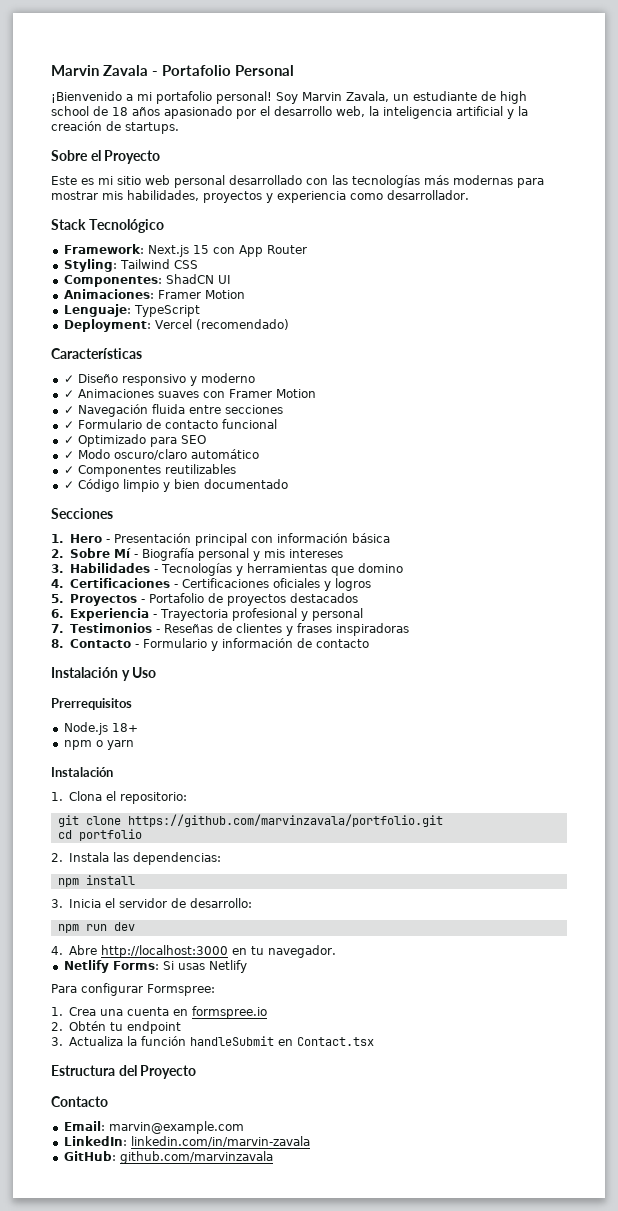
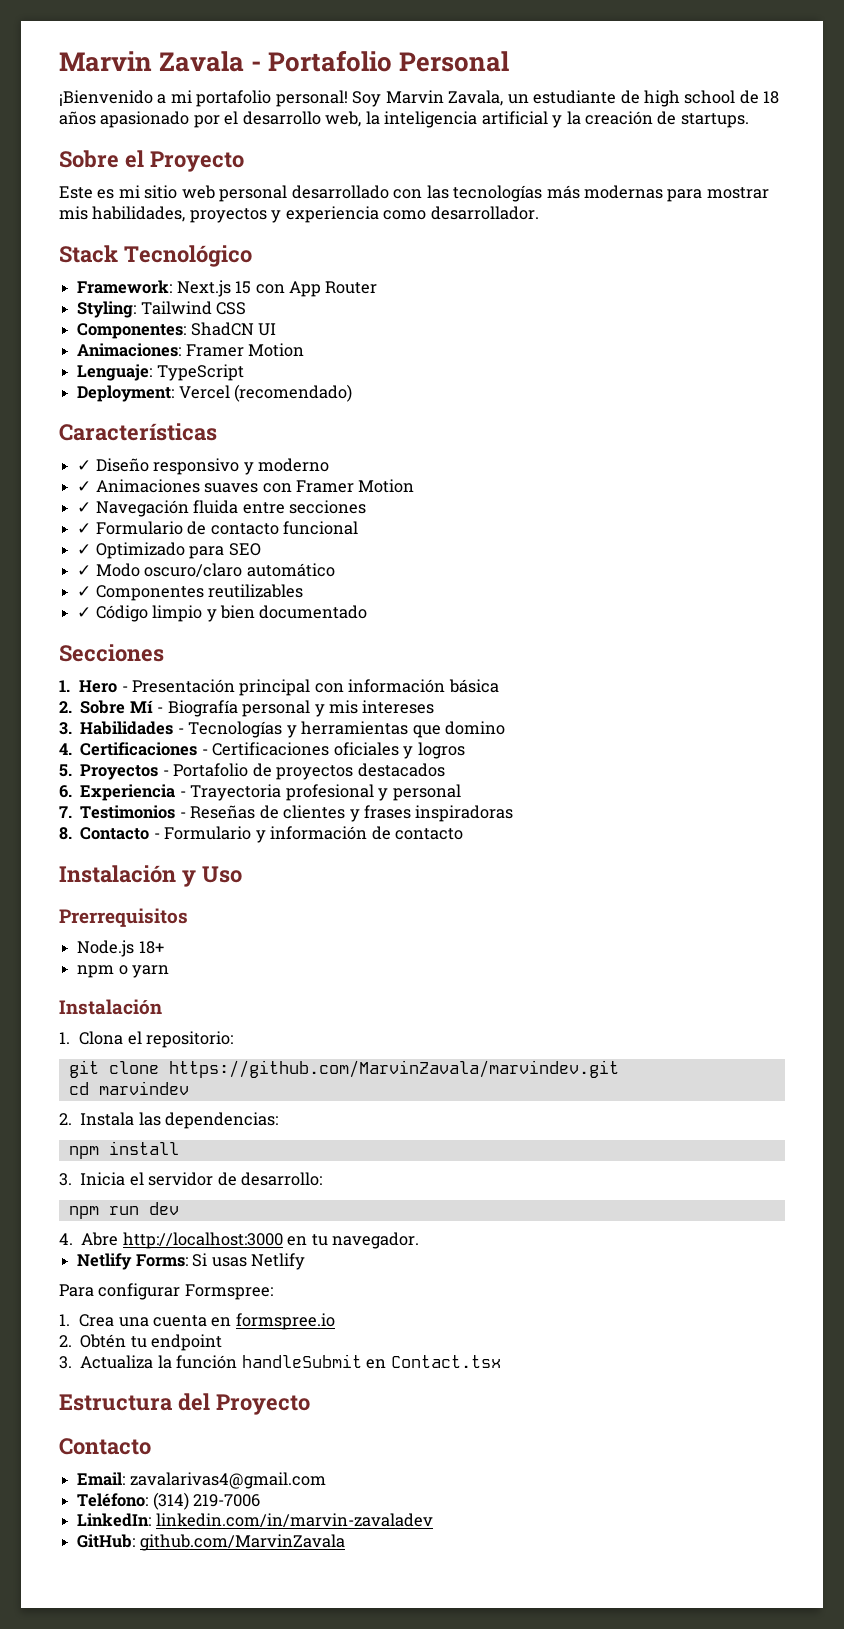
- git clone https://github.com/marvinzavala/portfolio.git
+ git clone https://github.com/MarvinZavala/marvindev.git
- cd portfolio
+ cd marvindev
- Email: marvin@example.com
+ Email: zavalarivas4@gmail.com
+ Teléfono: (314) 219-7006
- LinkedIn: linkedin.com/in/marvin-zavala
+ LinkedIn: linkedin.com/in/marvin-zavaladev
- GitHub: github.com/marvinzavala
+ GitHub: github.com/MarvinZavala

